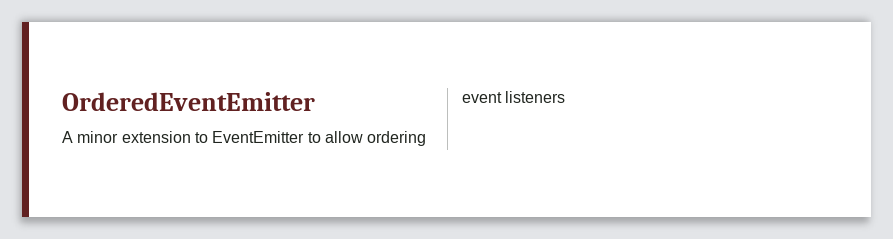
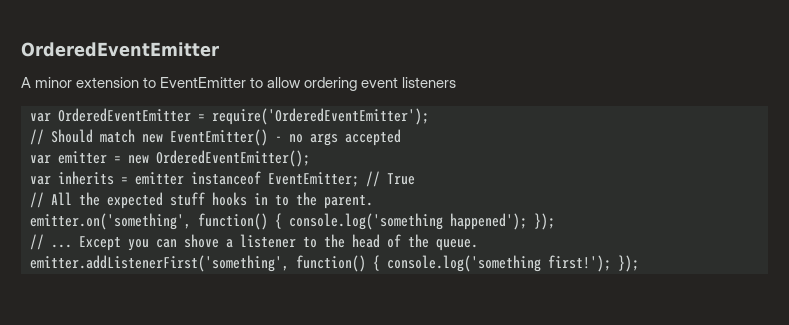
+ var OrderedEventEmitter = require('OrderedEventEmitter');
+ // Should match new EventEmitter() - no args accepted
+ var emitter = new OrderedEventEmitter();
+ var inherits = emitter instanceof EventEmitter; // True
+ // All the expected stuff hooks in to the parent.
+ emitter.on('something', function() { console.log('something happened'); });
+ // ... Except you can shove a listener to the head of the queue.
+ emitter.addListenerFirst('something', function() { console.log('something first!'); });

